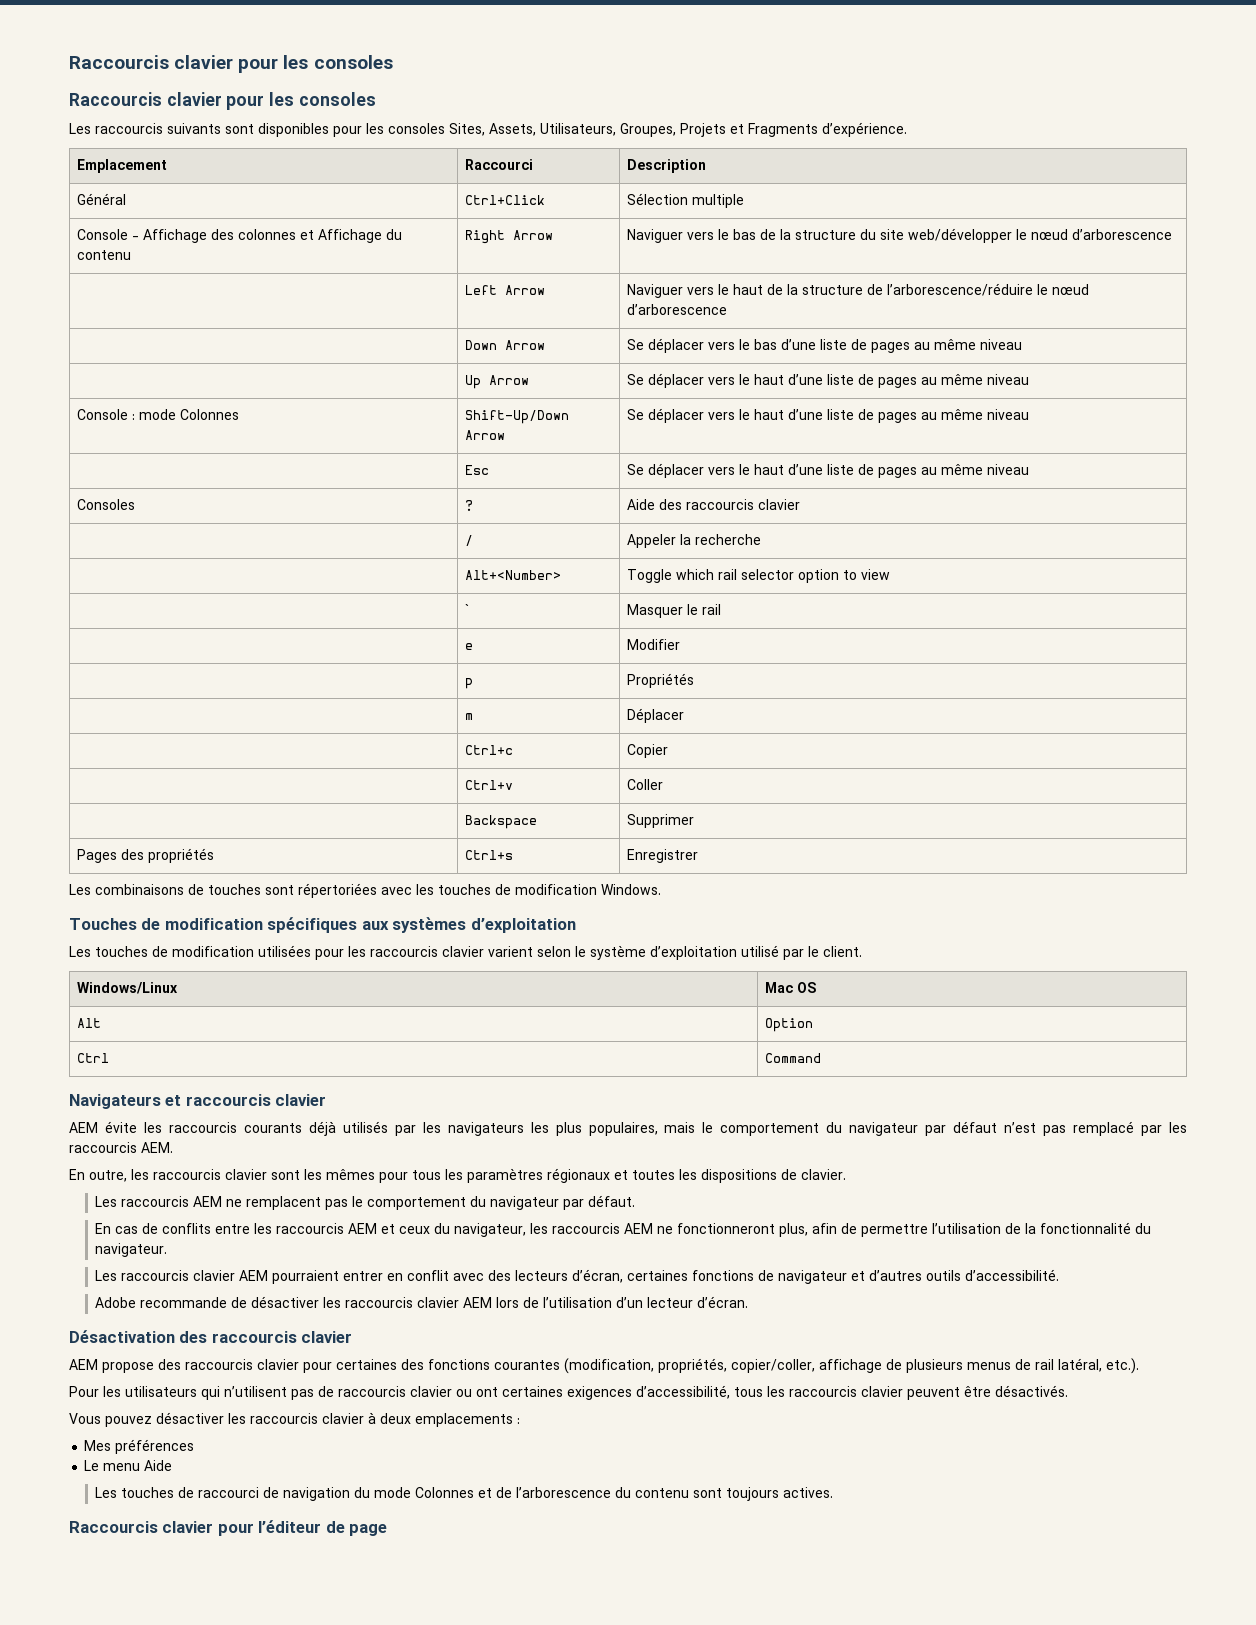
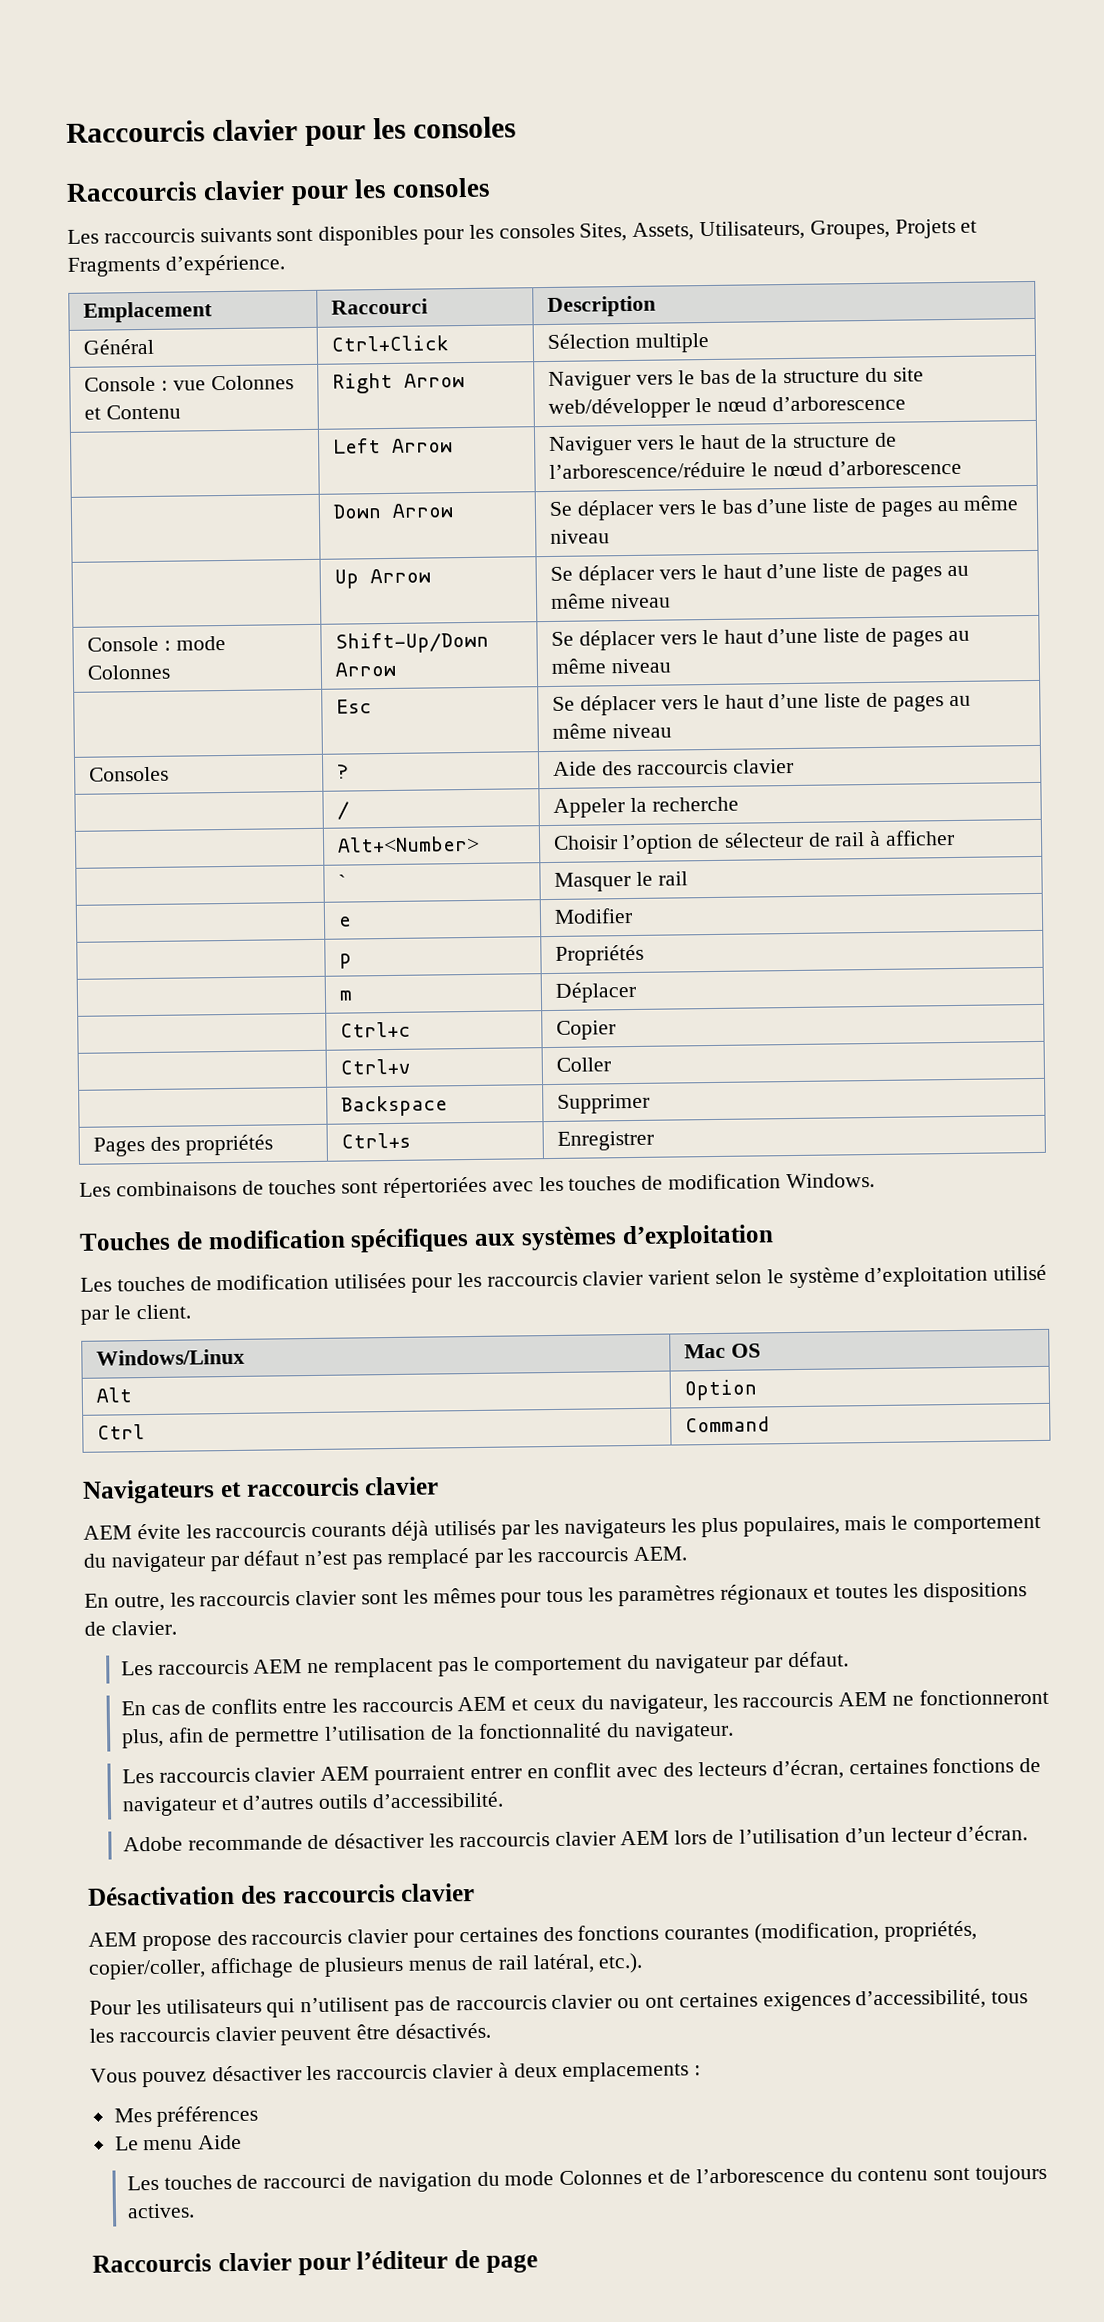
- Console - Affichage des colonnes et Affichage du contenu | Right Arrow | Naviguer vers le bas de la structure du site web/développer le nœud d’arborescence
+ Console : vue Colonnes et Contenu | Right Arrow | Naviguer vers le bas de la structure du site web/développer le nœud d’arborescence
- | Alt+<Number> | Toggle which rail selector option to view
+ | Alt+<Number> | Choisir l’option de sélecteur de rail à afficher

